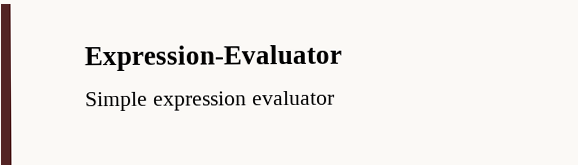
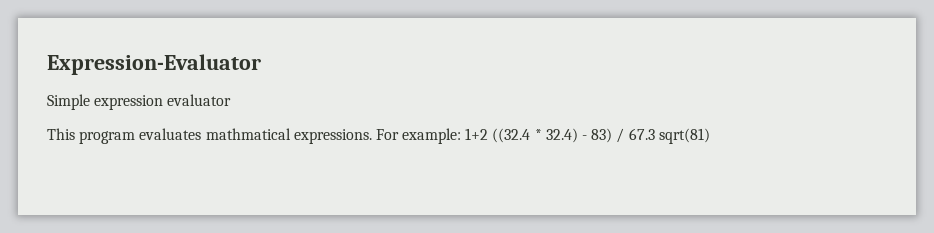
+ This program evaluates mathmatical expressions. For example: 1+2 ((32.4 * 32.4) - 83) / 67.3 sqrt(81)

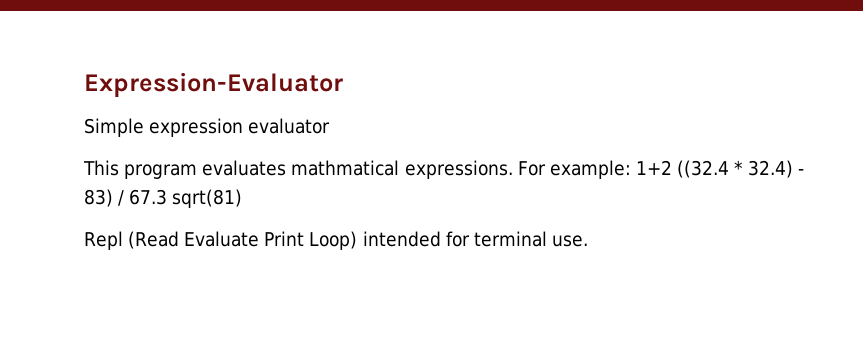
+ Repl (Read Evaluate Print Loop) intended for terminal use.

